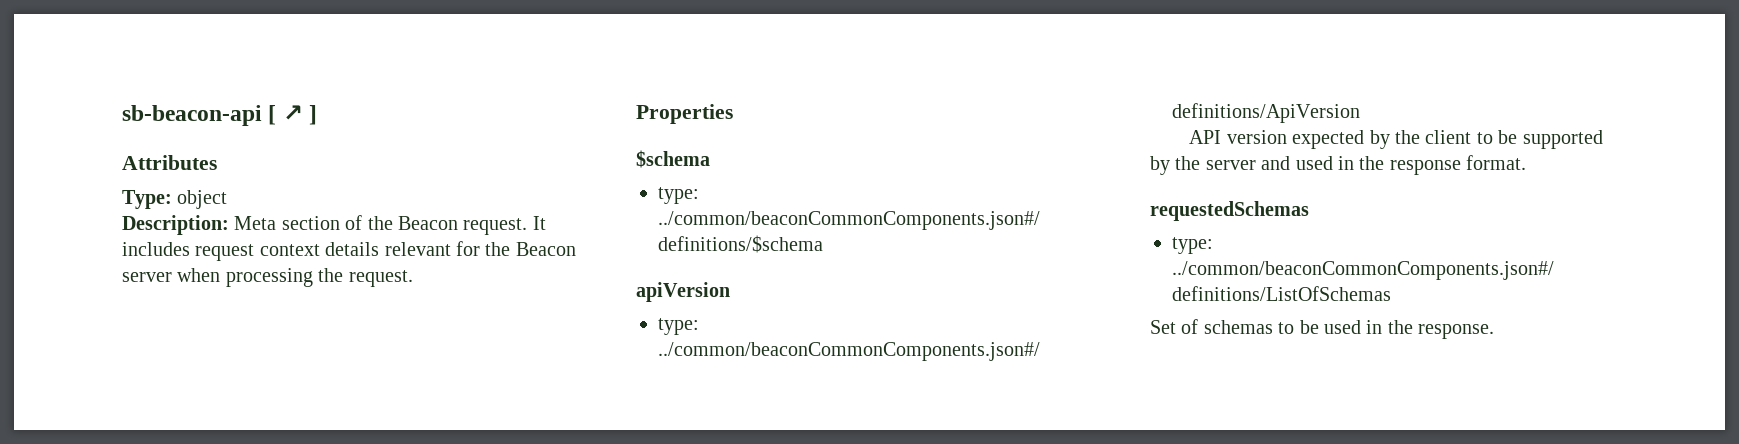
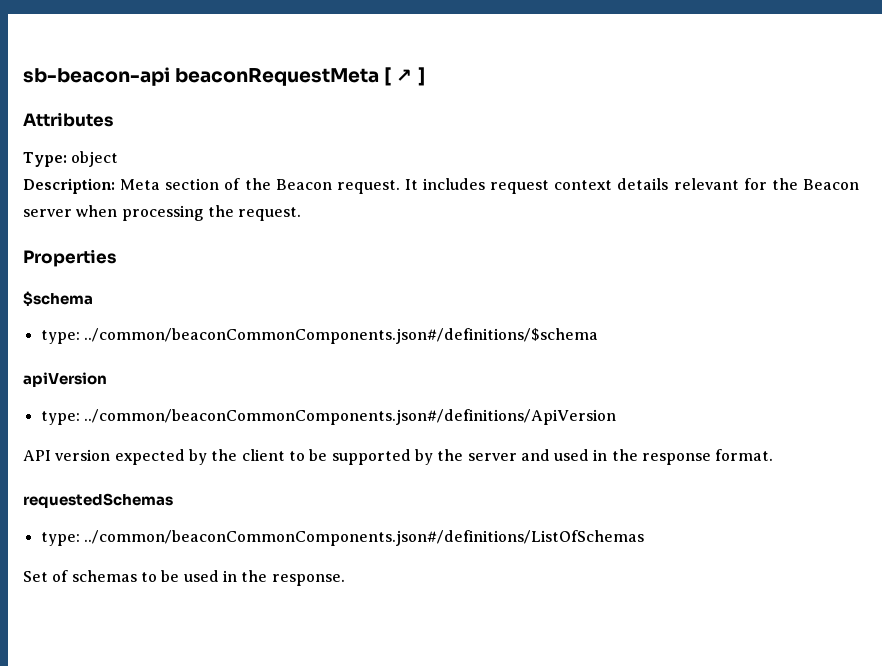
- sb-beacon-api [ ↗ ]
+ sb-beacon-api beaconRequestMeta [ ↗ ]

